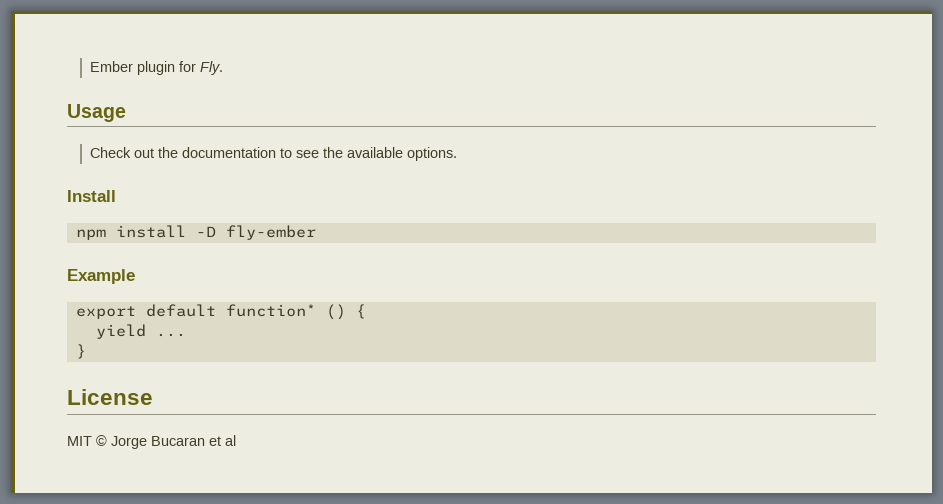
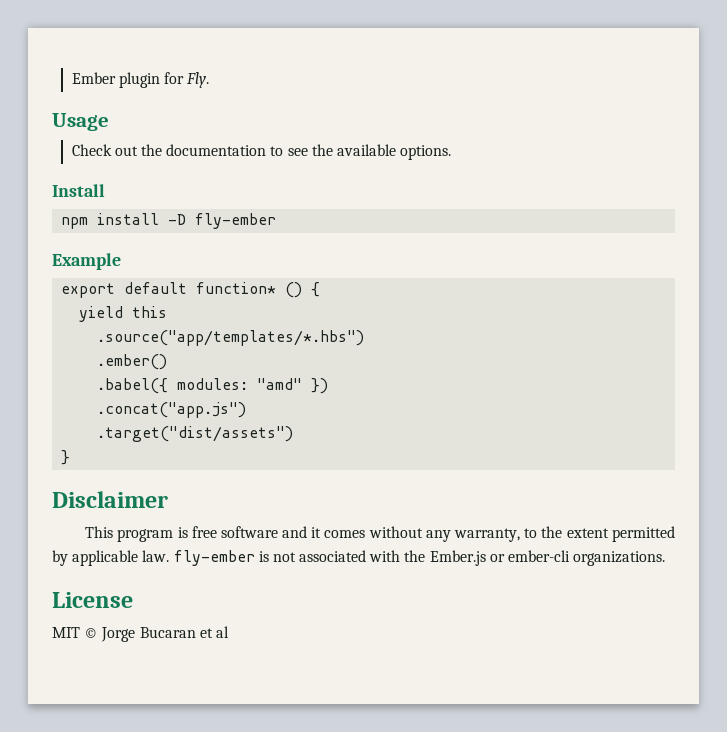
- yield ...
+ yield this
+ .source("app/templates/*.hbs")
+ .ember()
+ .babel({ modules: "amd" })
+ .concat("app.js")
+ .target("dist/assets")
  }
+ Disclaimer
+ This program is free software and it comes without any warranty, to the extent permitted by applicable law. fly-ember is not associated with the Ember.js or ember-cli organizations.

